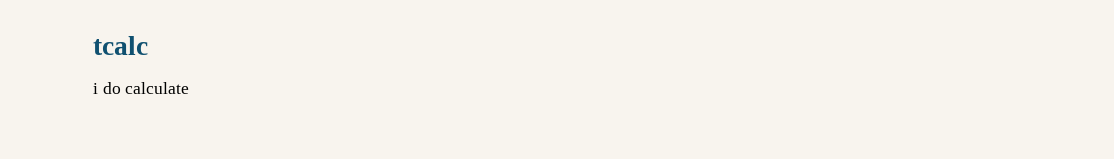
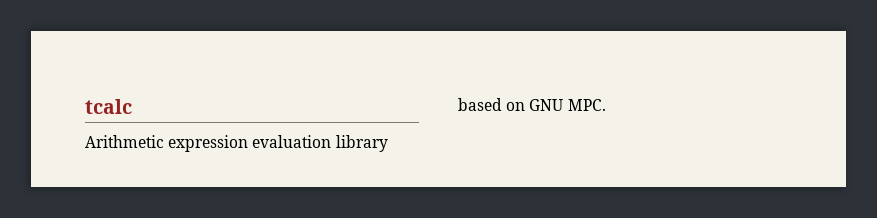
- i do calculate
+ Arithmetic expression evaluation library based on GNU MPC.

